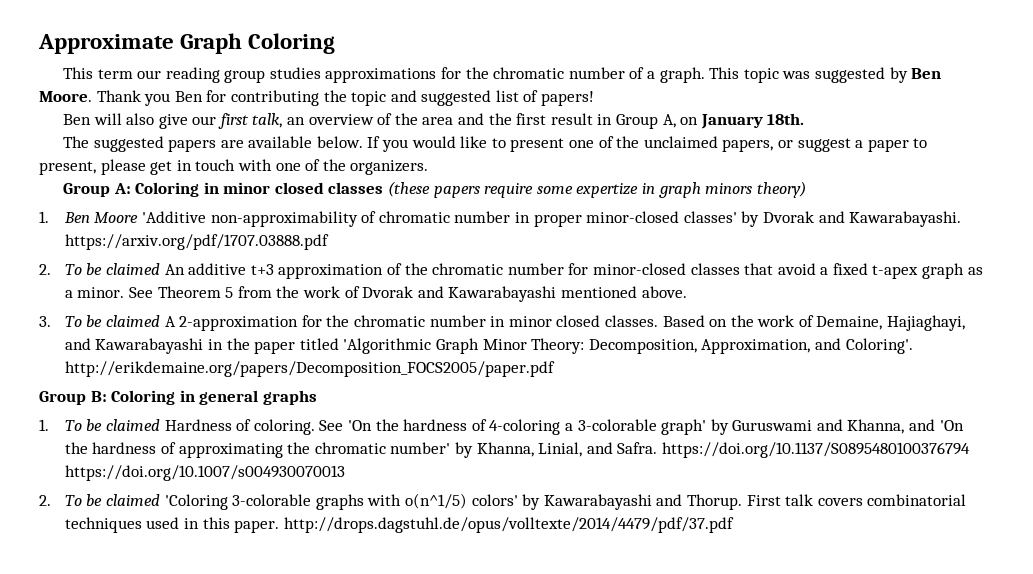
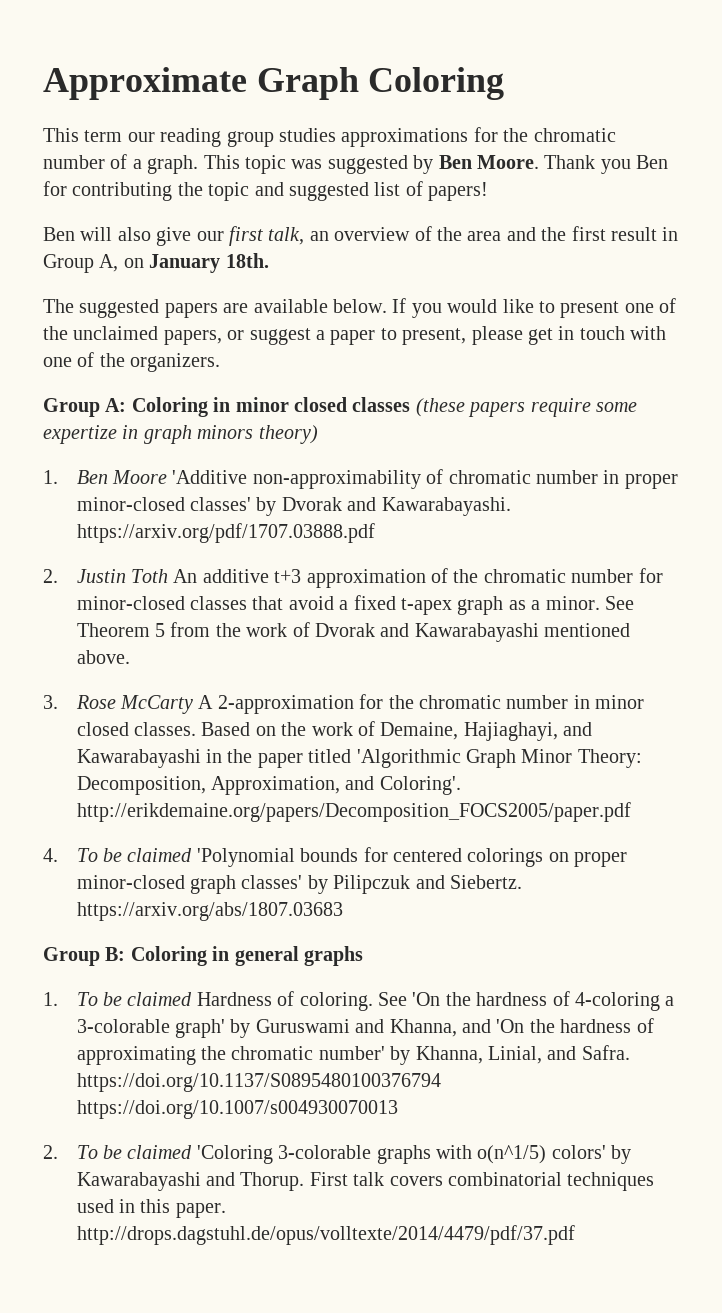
- 2. To be claimed An additive t+3 approximation of the chromatic number for minor-closed classes that avoid a fixed t-apex graph as a minor.
+ 2. Justin Toth An additive t+3 approximation of the chromatic number for minor-closed classes that avoid a fixed t-apex graph as a minor.
- 3. To be claimed A 2-approximation for the chromatic number in minor closed classes.
+ 3. Rose McCarty A 2-approximation for the chromatic number in minor closed classes.
+ 4. To be claimed 'Polynomial bounds for centered colorings on proper minor-closed graph classes' by Pilipczuk and Siebertz. https://arxiv.org/abs/1807.03683

